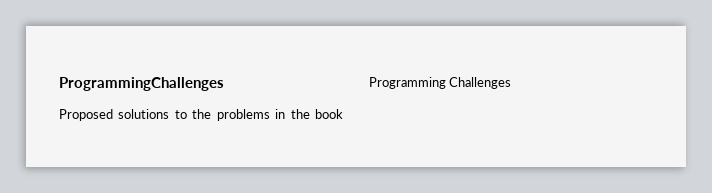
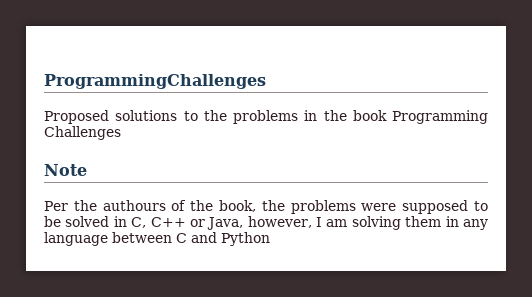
+ Note
+ Per the authours of the book, the problems were supposed to be solved in C, C++ or Java, however, I am solving them in any language between C and Python

